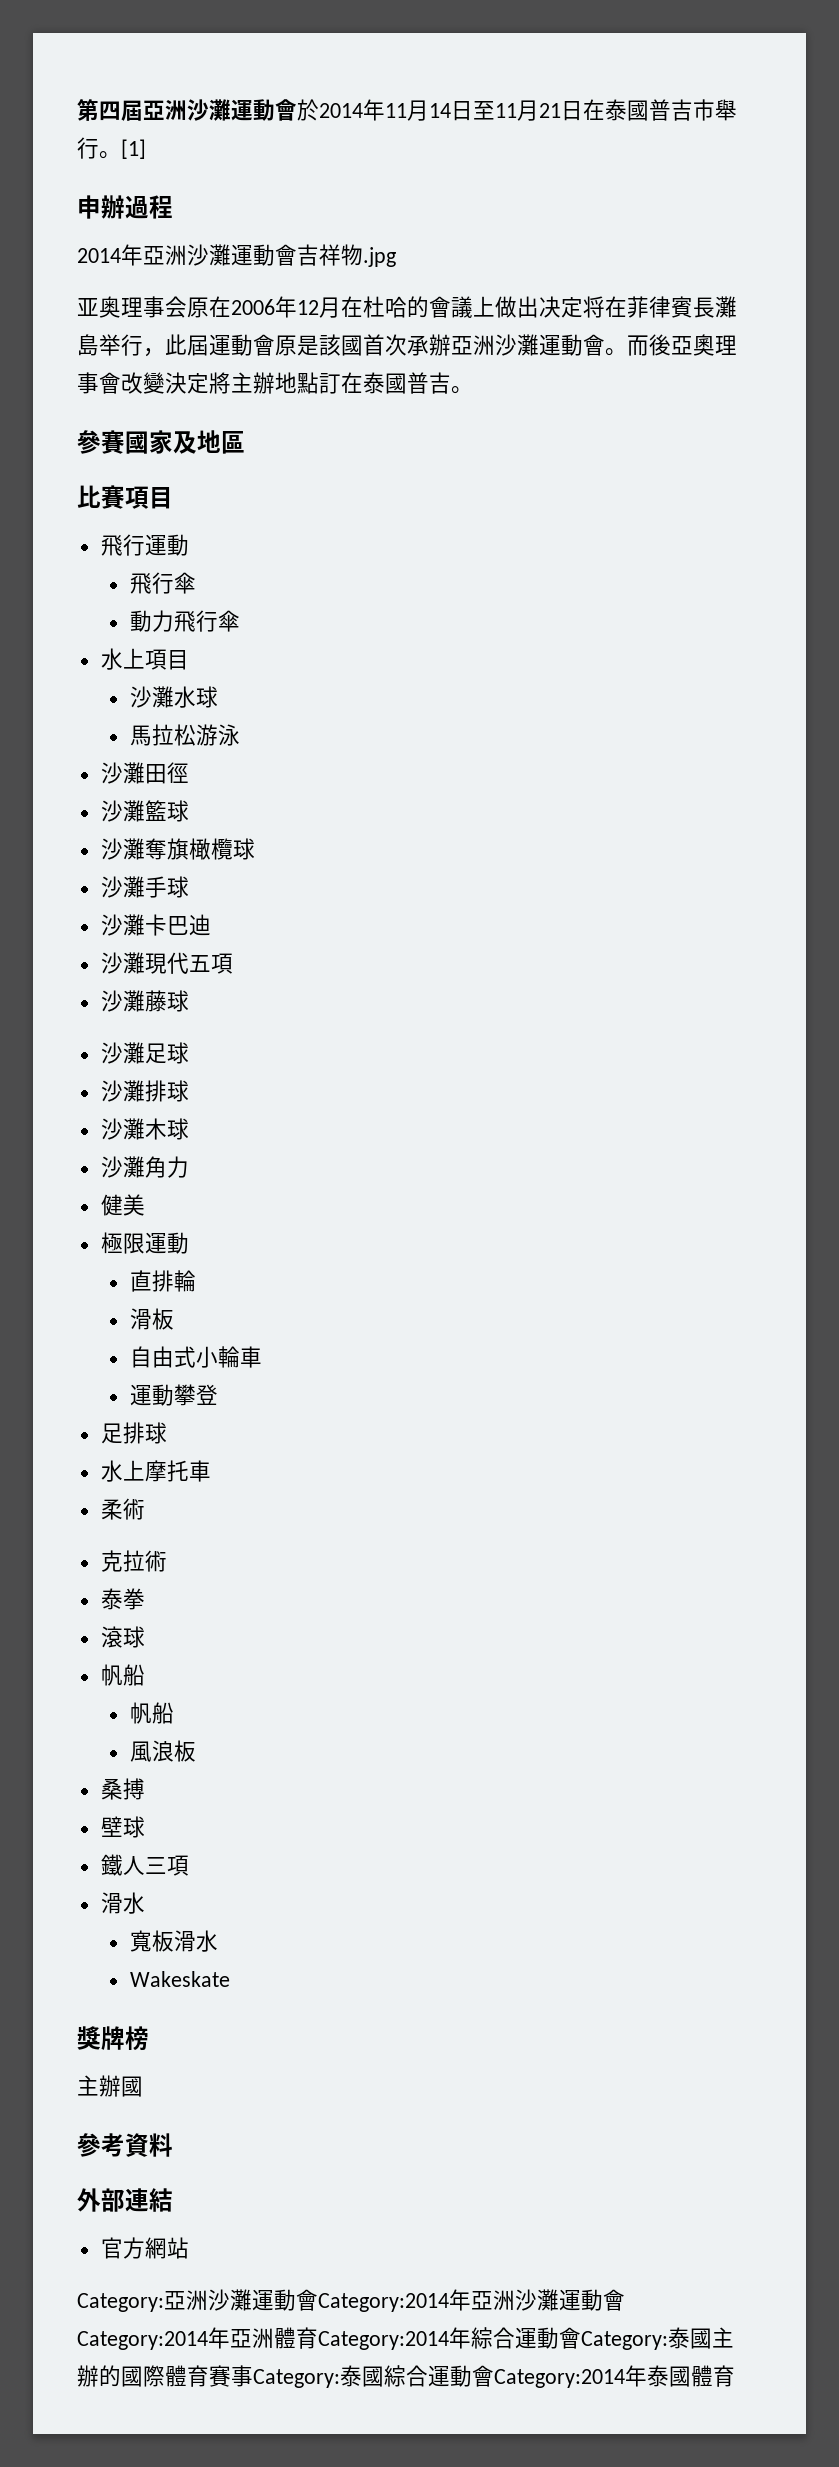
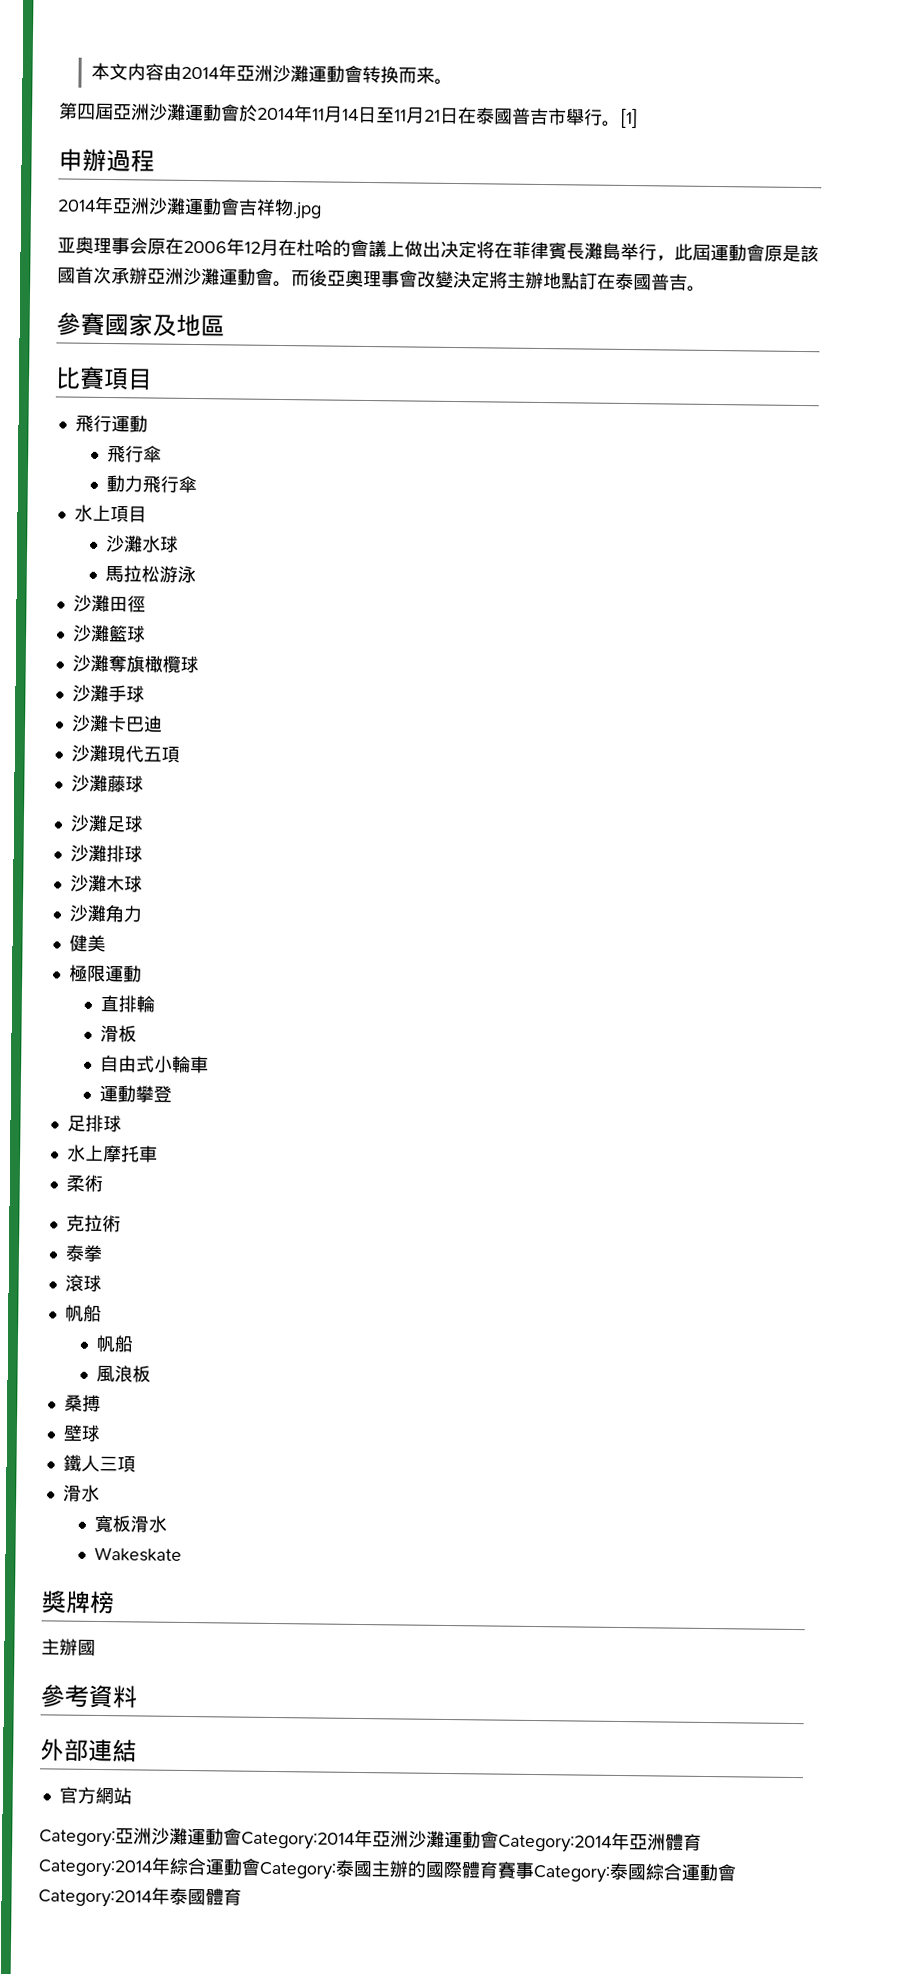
+ 本文内容由2014年亞洲沙灘運動會转换而来。

